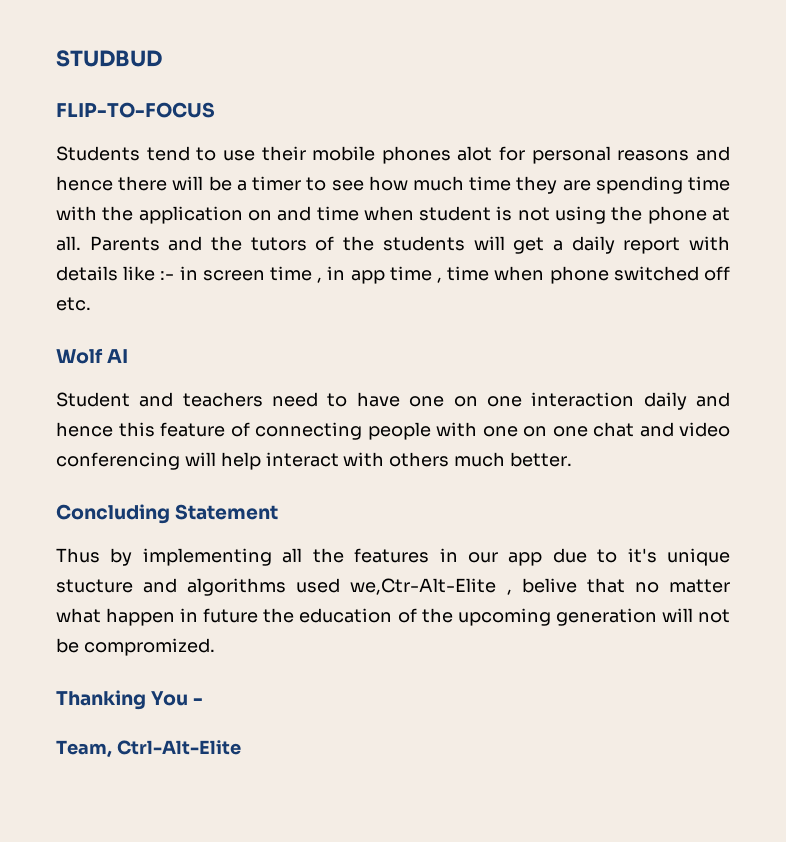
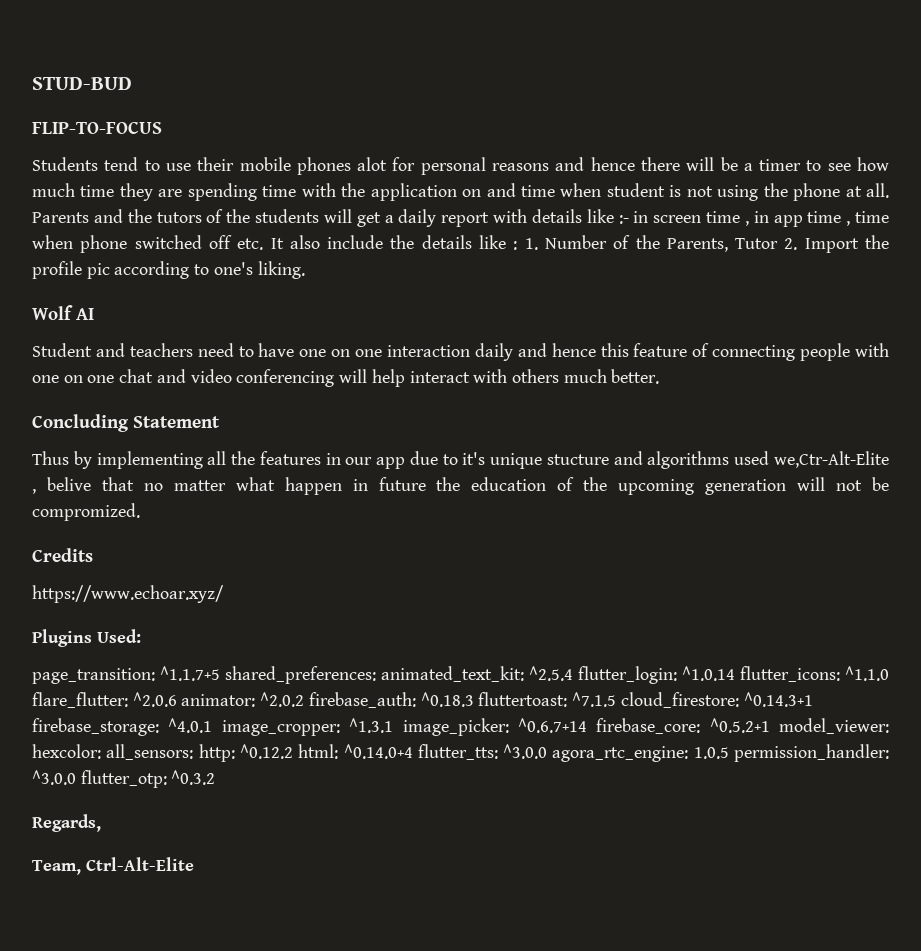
- STUDBUD
+ STUD-BUD
- Parents and the tutors of the students will get a daily report with details like :- in screen time , in app time , time when phone switched off etc.
+ Parents and the tutors of the students will get a daily report with details like :- in screen time , in app time , time when phone switched off etc. It also include the details like : 1. Number of the Parents, Tutor 2. Import the profile pic according to one's liking.
- Thanking You -
+ Credits
+ https://www.echoar.xyz/
+ Plugins Used:
+ page_transition: ^1.1.7+5 shared_preferences: animated_text_kit: ^2.5.4 flutter_login: ^1.0.14 flutter_icons: ^1.1.0 flare_flutter: ^2.0.6 animator: ^2.0.2 firebase_auth: ^0.18.3 fluttertoast: ^7.1.5 cloud_firestore: ^0.14.3+1 firebase_storage: ^4.0.1 image_cropper: ^1.3.1 image_picker: ^0.6.7+14 firebase_core: ^0.5.2+1 model_viewer: hexcolor: all_sensors: http: ^0.12.2 html: ^0.14.0+4 flutter_tts: ^3.0.0 agora_rtc_engine: 1.0.5 permission_handler: ^3.0.0 flutter_otp: ^0.3.2
+ Regards,

